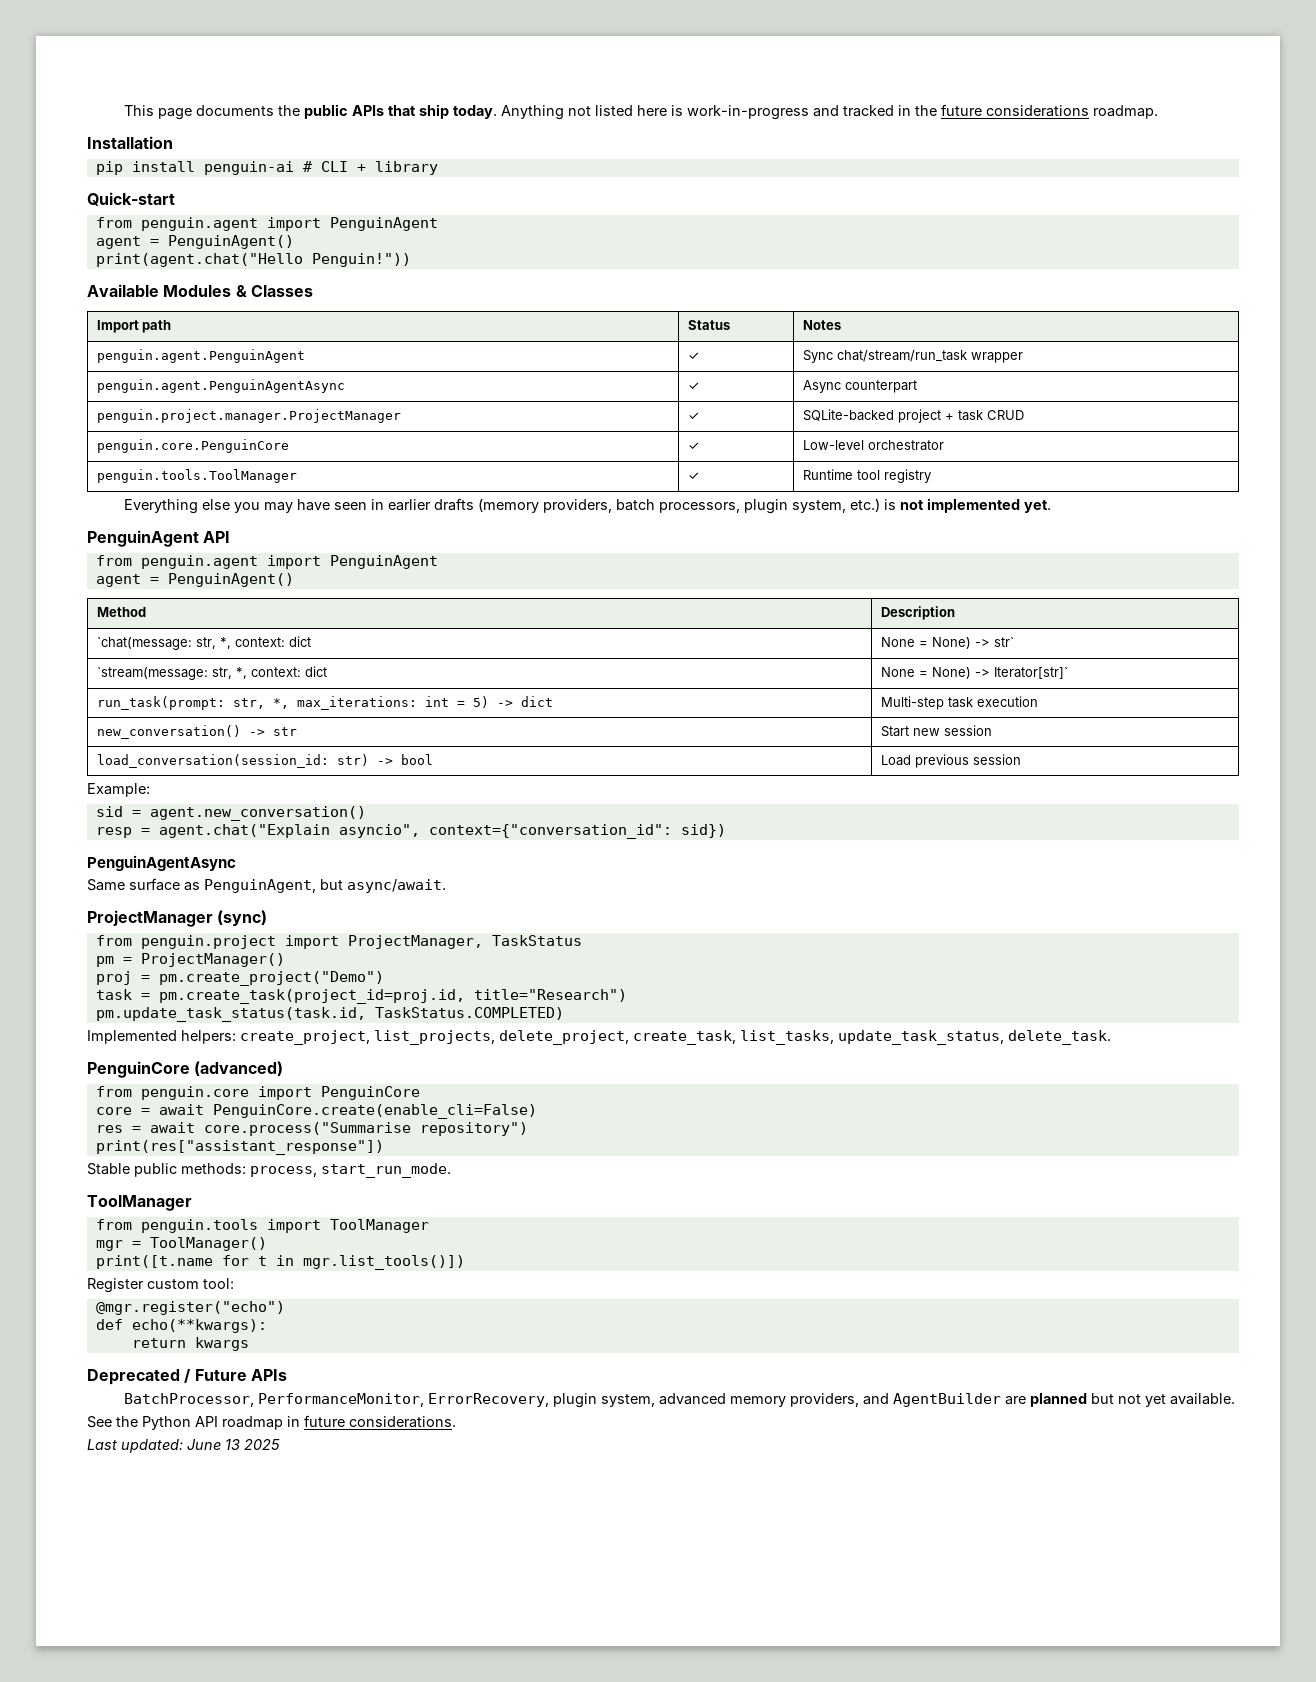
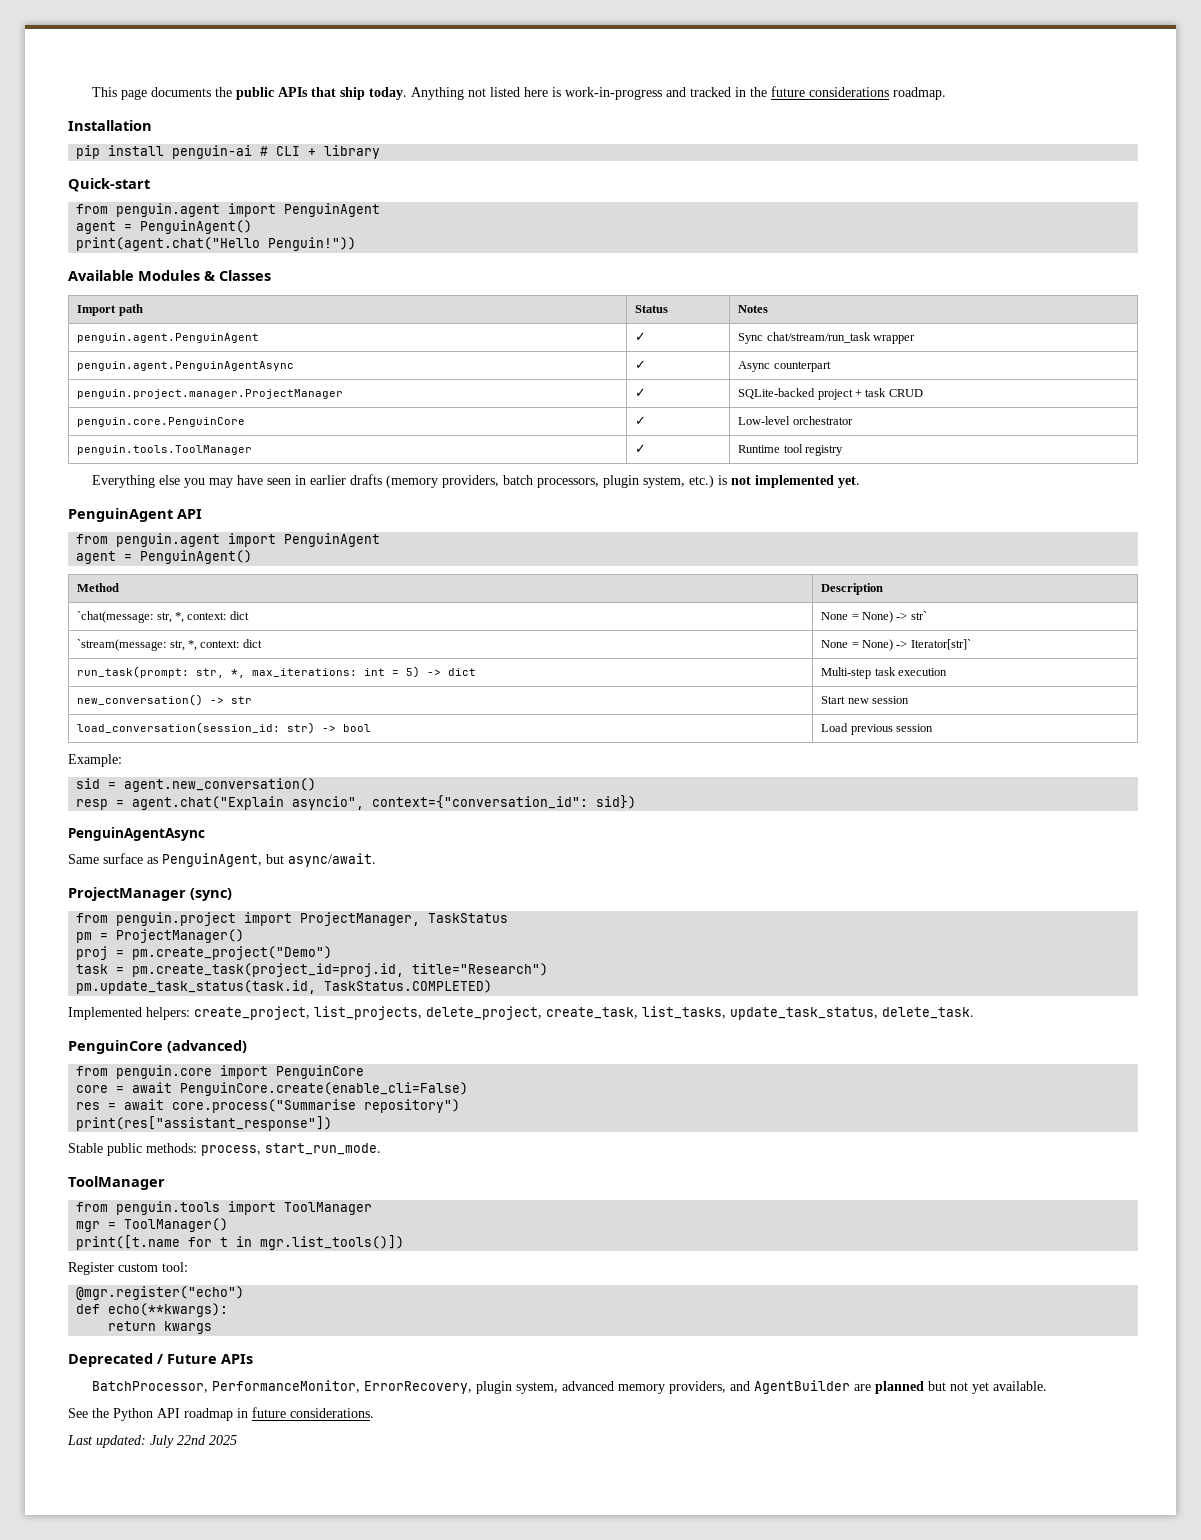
- Last updated: June 13 2025
+ Last updated: July 22nd 2025

